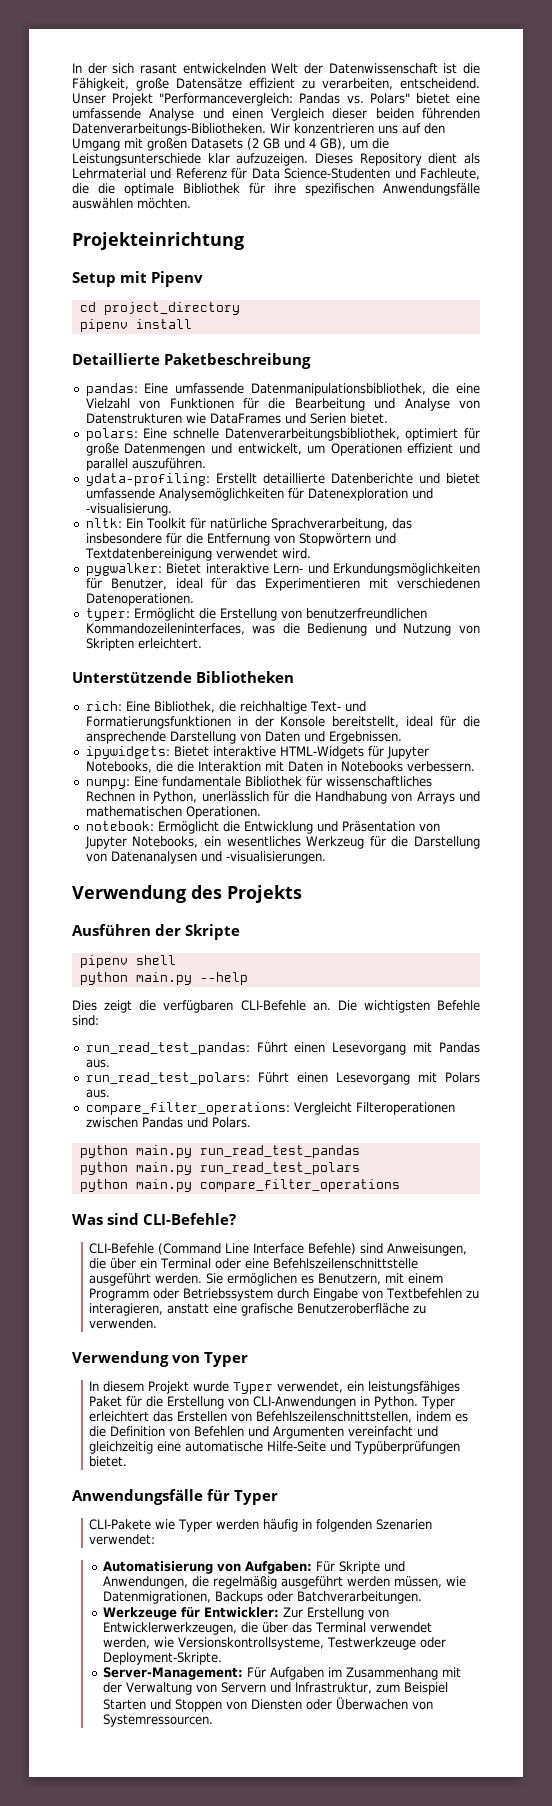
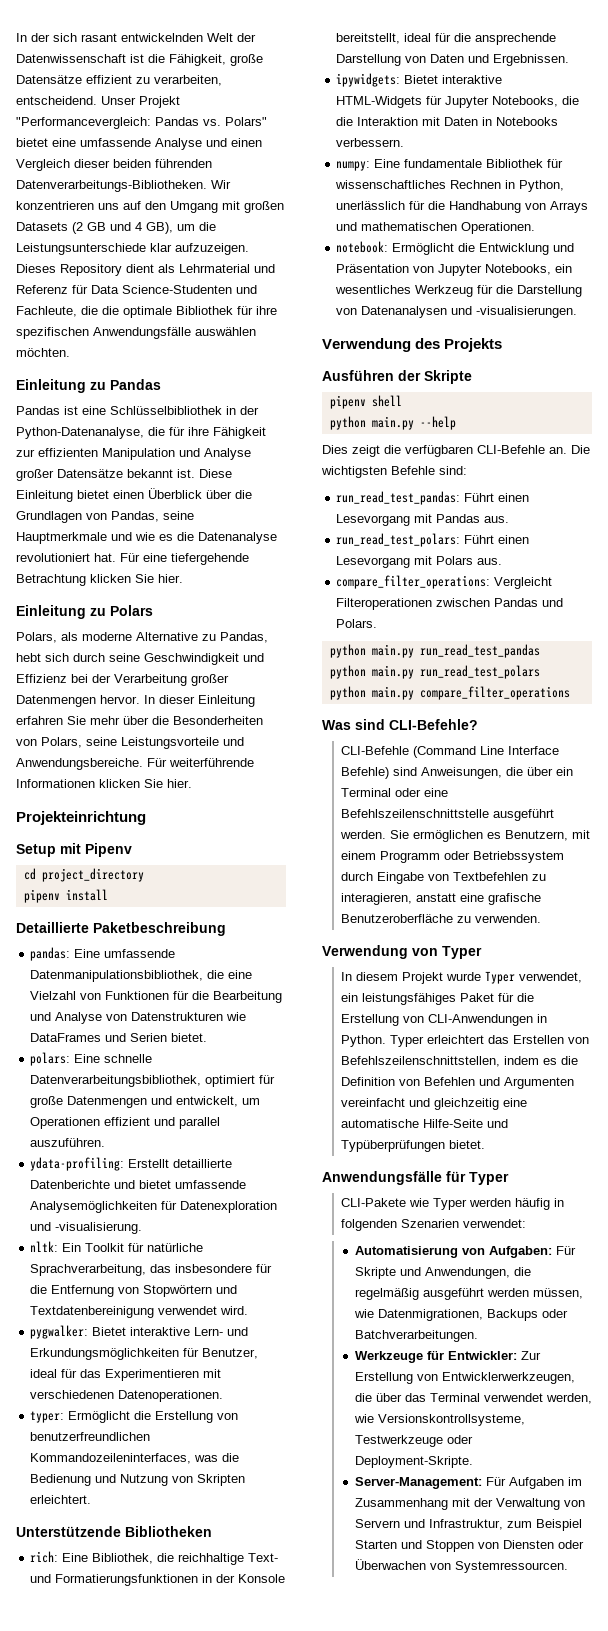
+ Einleitung zu Pandas
+ Pandas ist eine Schlüsselbibliothek in der Python-Datenanalyse, die für ihre Fähigkeit zur effizienten Manipulation und Analyse großer Datensätze bekannt ist. Diese Einleitung bietet einen Überblick über die Grundlagen von Pandas, seine Hauptmerkmale und wie es die Datenanalyse revolutioniert hat. Für eine tiefergehende Betrachtung klicken Sie hier.
+ Einleitung zu Polars
+ Polars, als moderne Alternative zu Pandas, hebt sich durch seine Geschwindigkeit und Effizienz bei der Verarbeitung großer Datenmengen hervor. In dieser Einleitung erfahren Sie mehr über die Besonderheiten von Polars, seine Leistungsvorteile und Anwendungsbereiche. Für weiterführende Informationen klicken Sie hier.

